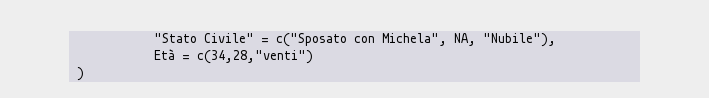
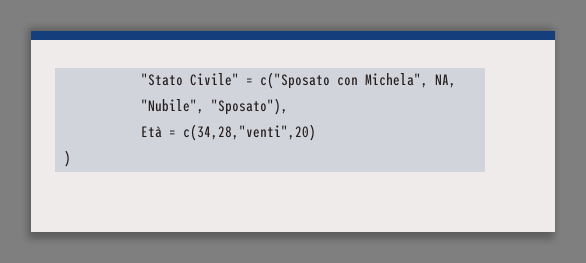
- "Stato Civile" = c("Sposato con Michela", NA, "Nubile"),
+ "Stato Civile" = c("Sposato con Michela", NA, "Nubile", "Sposato"),
- Età = c(34,28,"venti")
+ Età = c(34,28,"venti",20)

